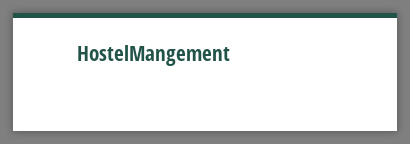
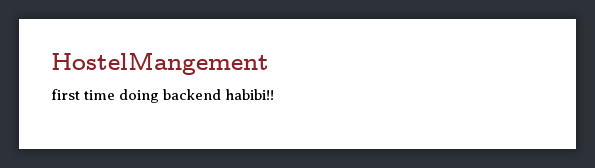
+ first time doing backend habibi!!

